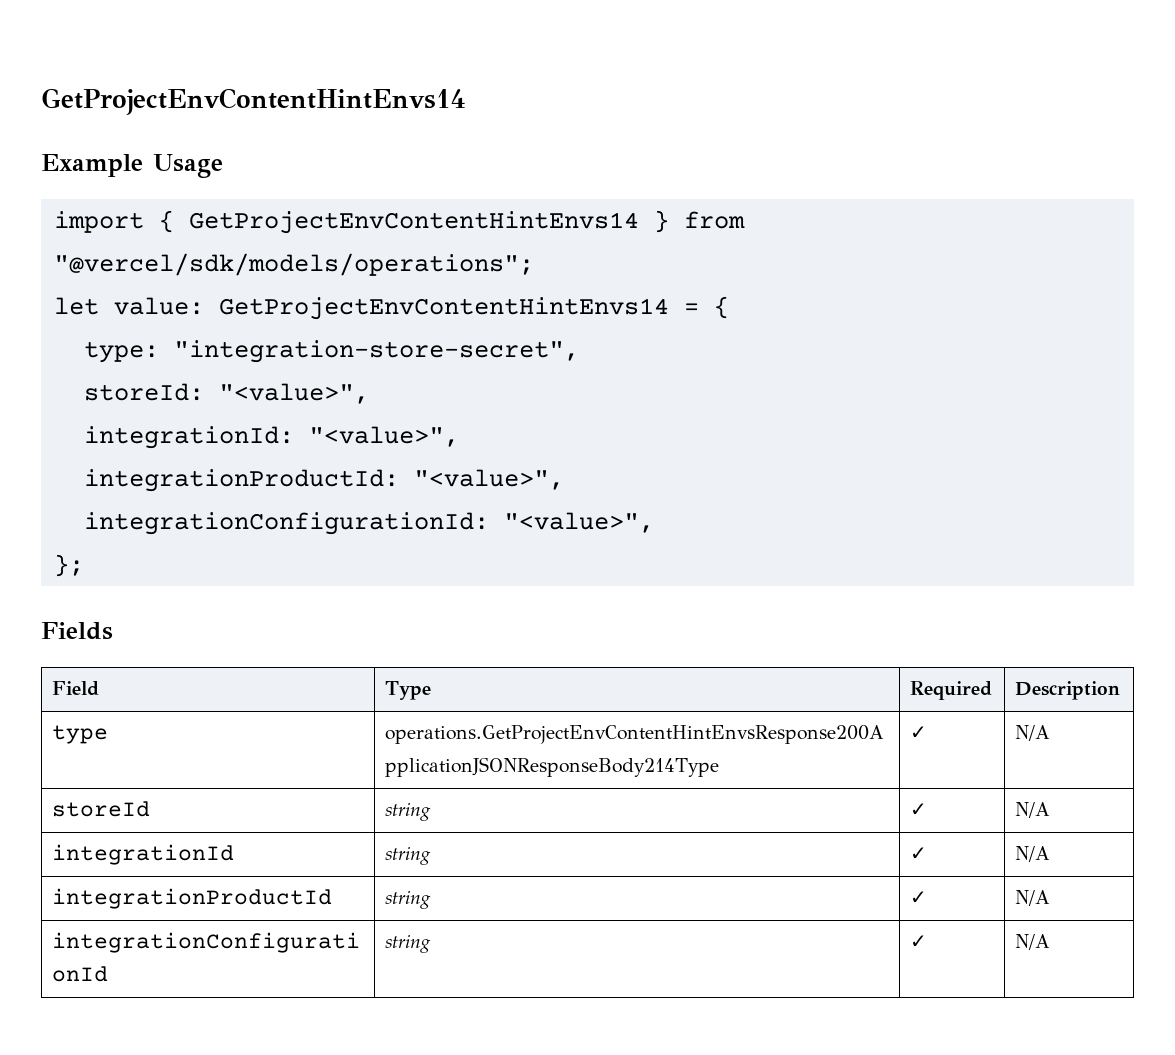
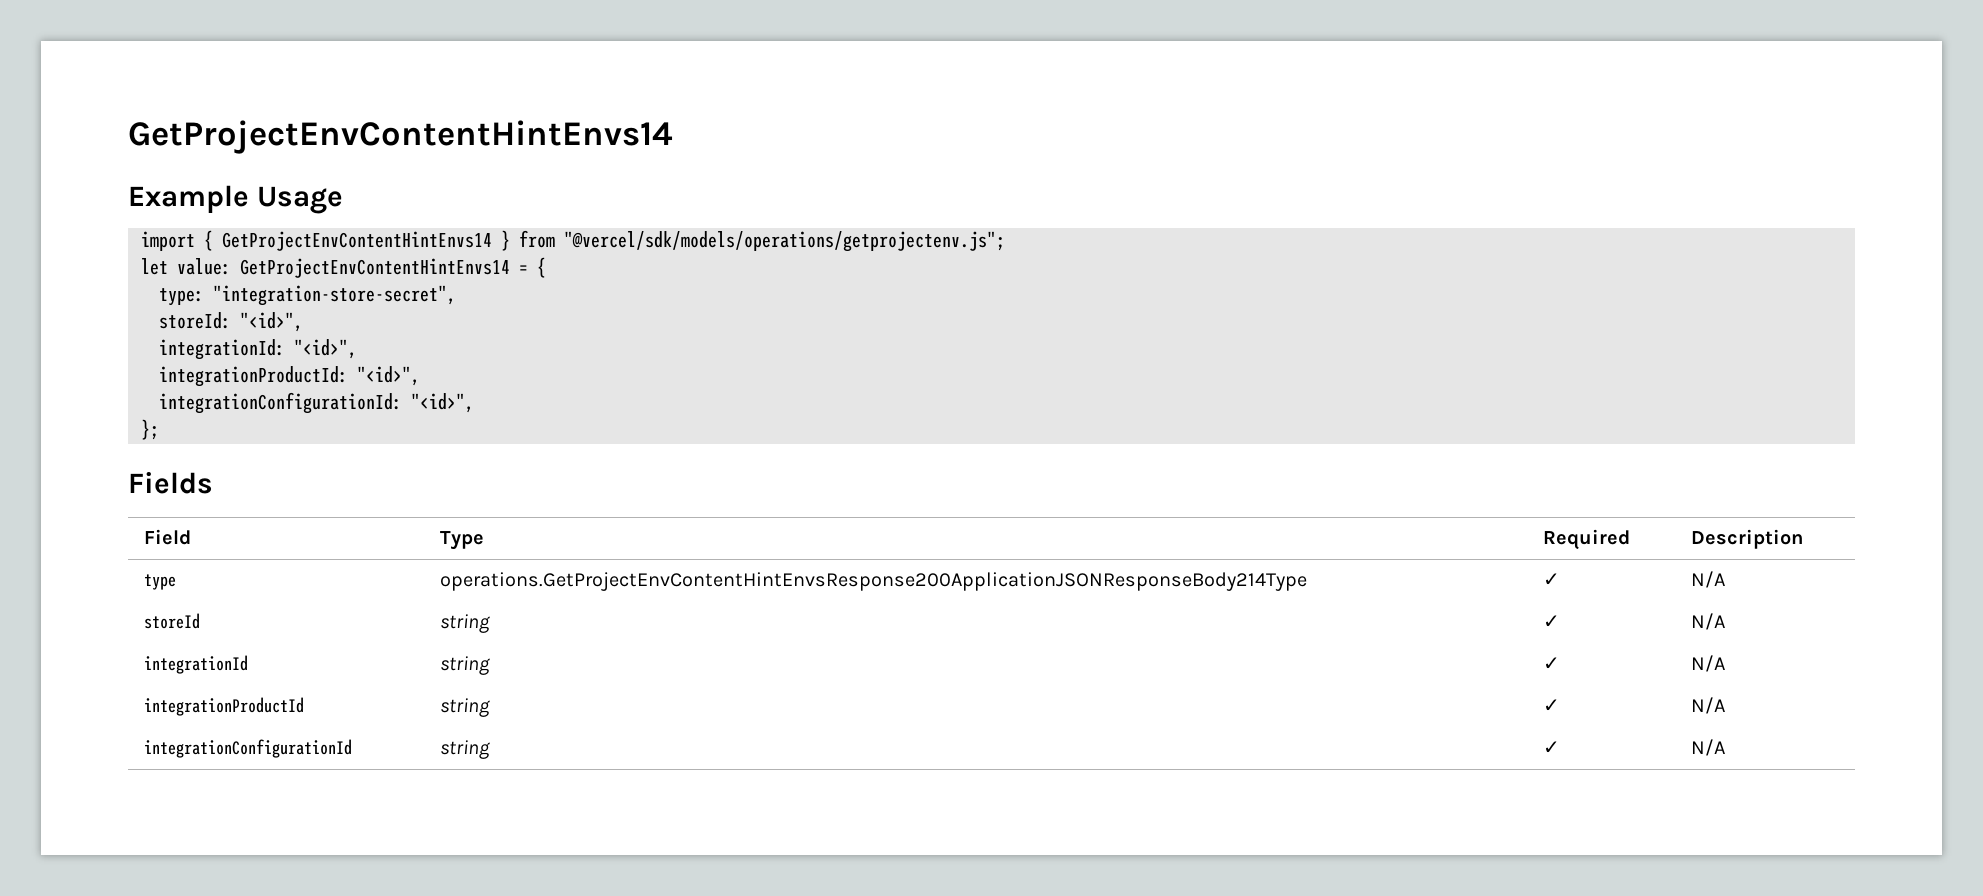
- import { GetProjectEnvContentHintEnvs14 } from "@vercel/sdk/models/operations";
+ import { GetProjectEnvContentHintEnvs14 } from "@vercel/sdk/models/operations/getprojectenv.js";
- storeId: "<value>",
+ storeId: "<id>",
- integrationId: "<value>",
+ integrationId: "<id>",
- integrationProductId: "<value>",
+ integrationProductId: "<id>",
- integrationConfigurationId: "<value>",
+ integrationConfigurationId: "<id>",

